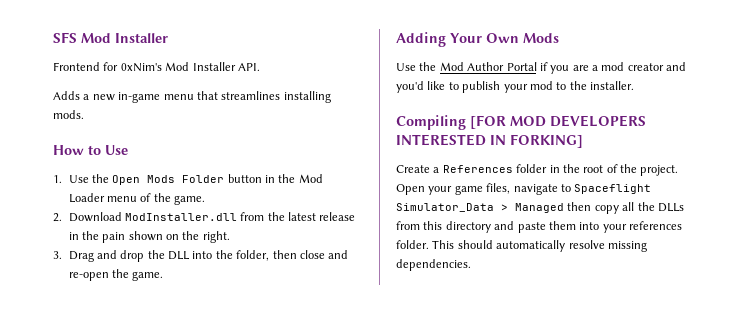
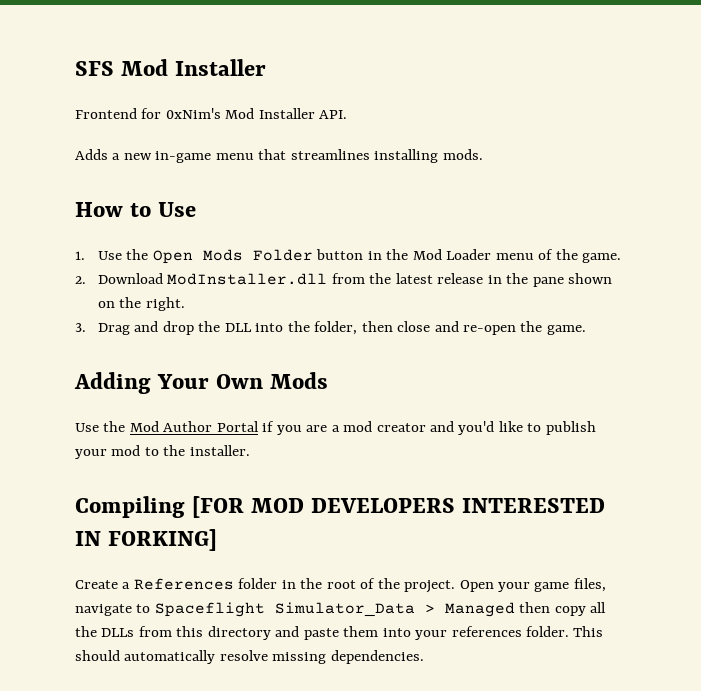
- 2. Download ModInstaller.dll from the latest release in the pain shown on the right.
+ 2. Download ModInstaller.dll from the latest release in the pane shown on the right.

